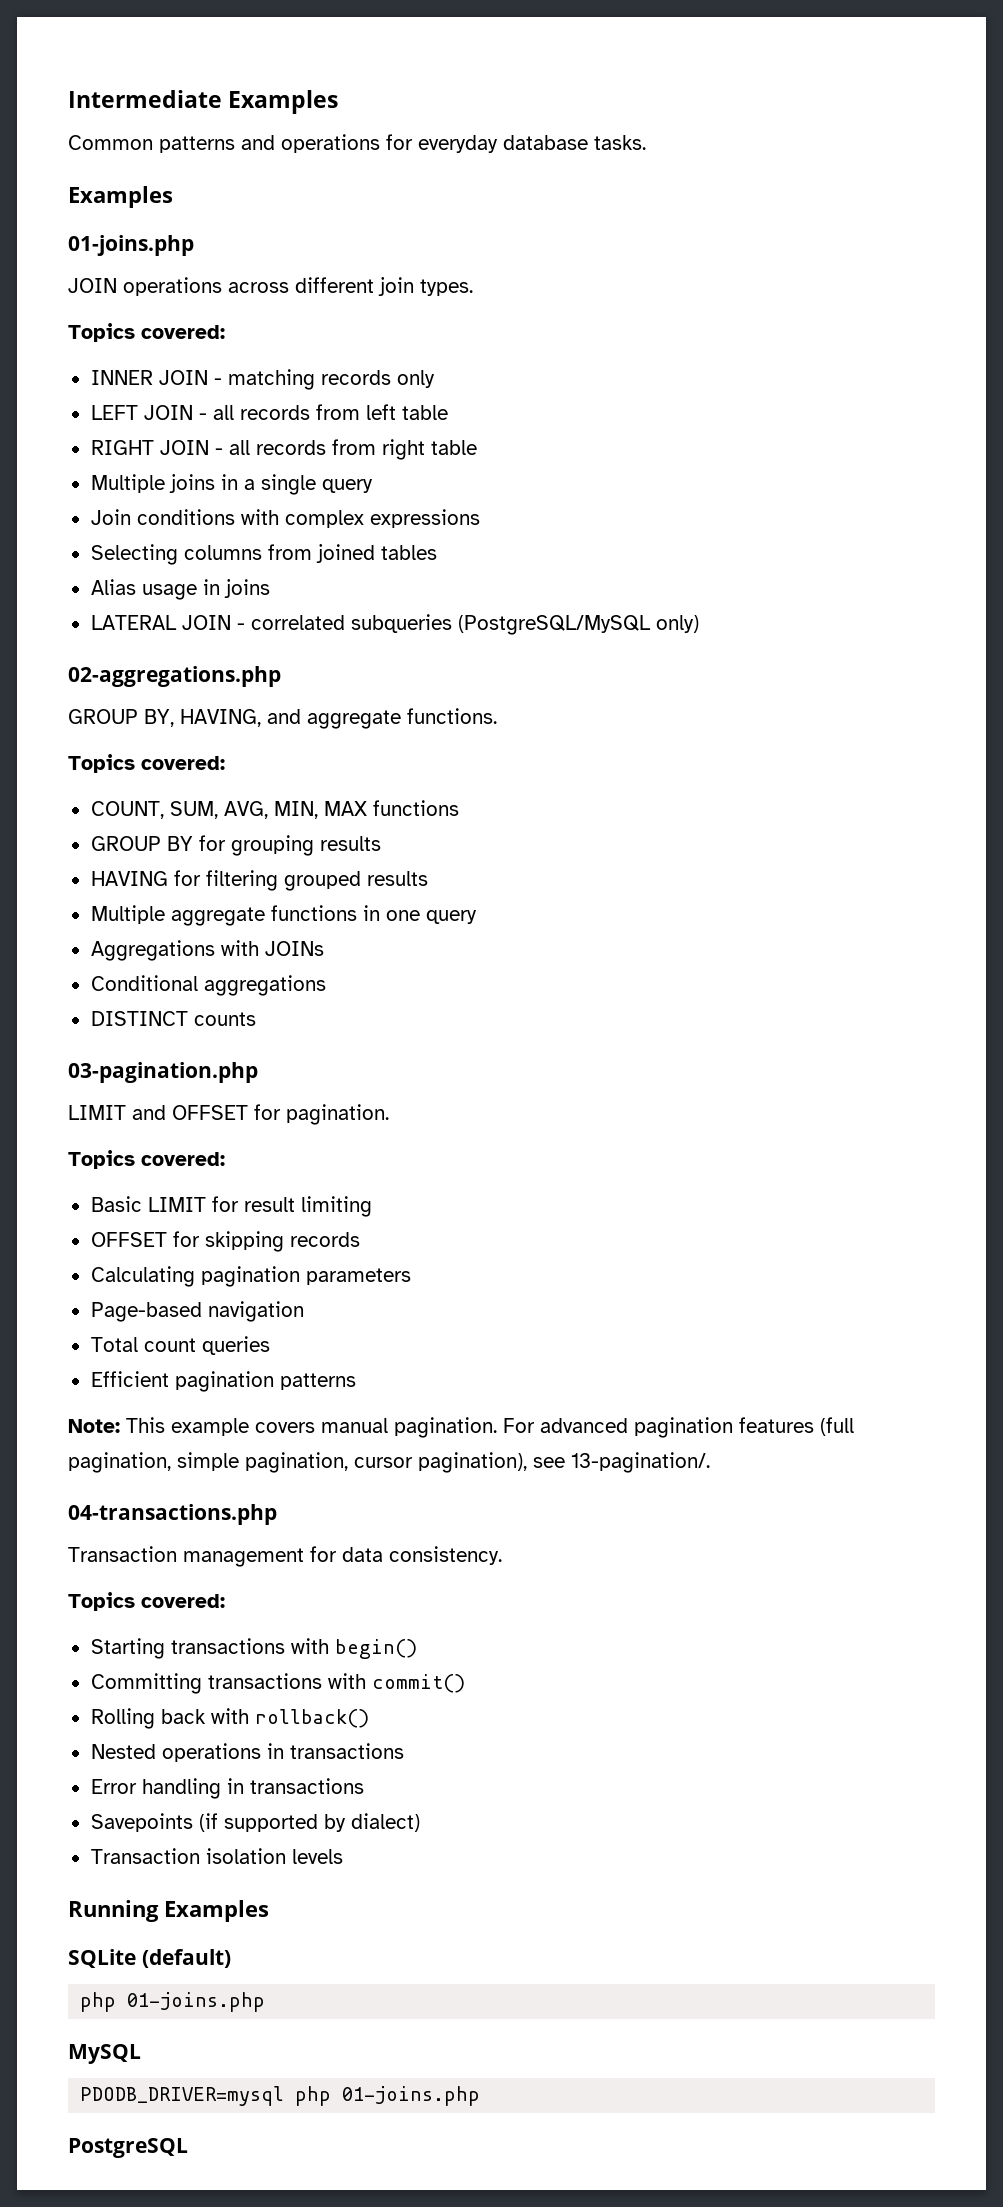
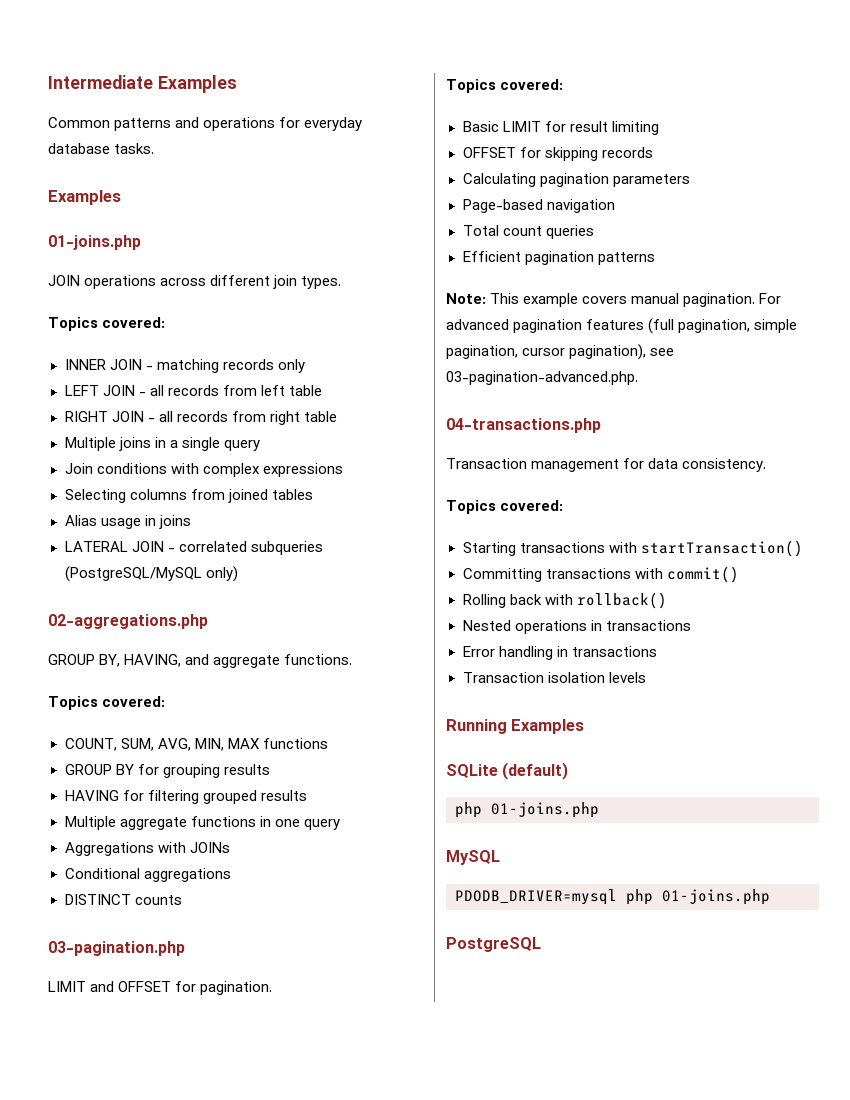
- For advanced pagination features (full pagination, simple pagination, cursor pagination), see 13-pagination/.
+ For advanced pagination features (full pagination, simple pagination, cursor pagination), see 03-pagination-advanced.php.
- Starting transactions with begin()
+ Starting transactions with startTransaction()
- Savepoints (if supported by dialect)

